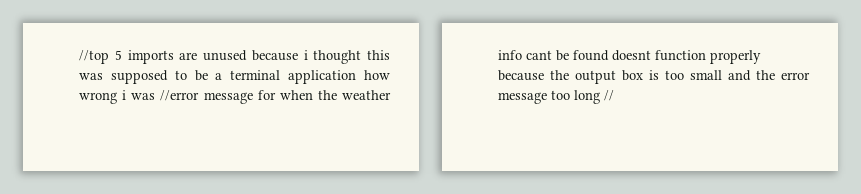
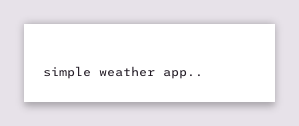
- //top 5 imports are unused because i thought this was supposed to be a terminal application how wrong i was //error message for when the weather info cant be found doesnt function properly because the output box is too small and the error message too long //
+ simple weather app..

